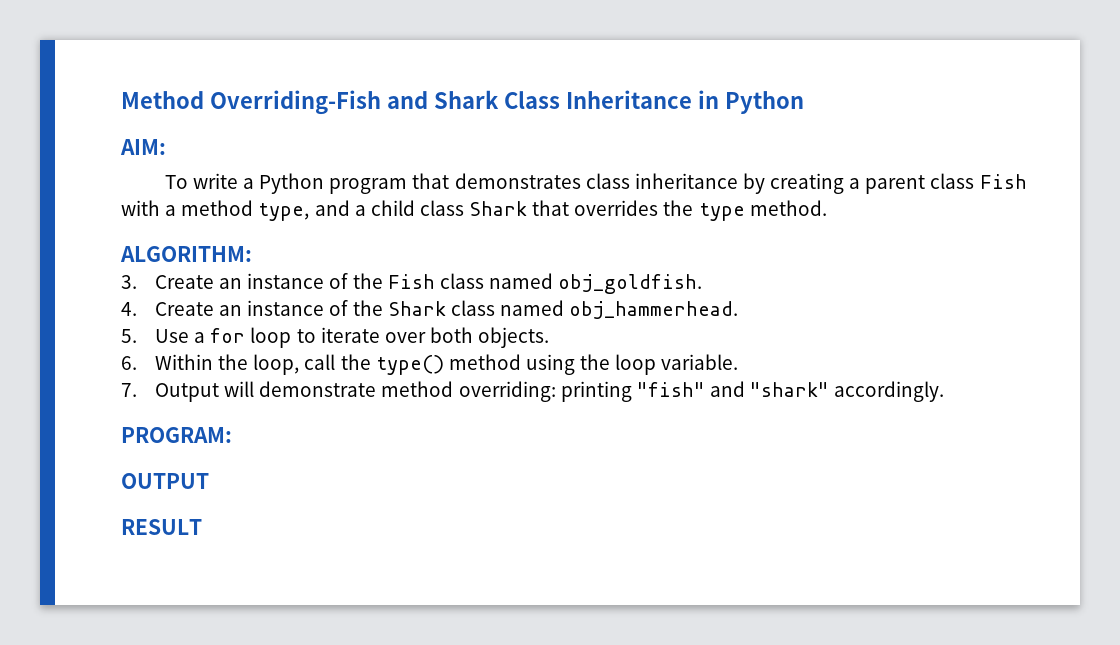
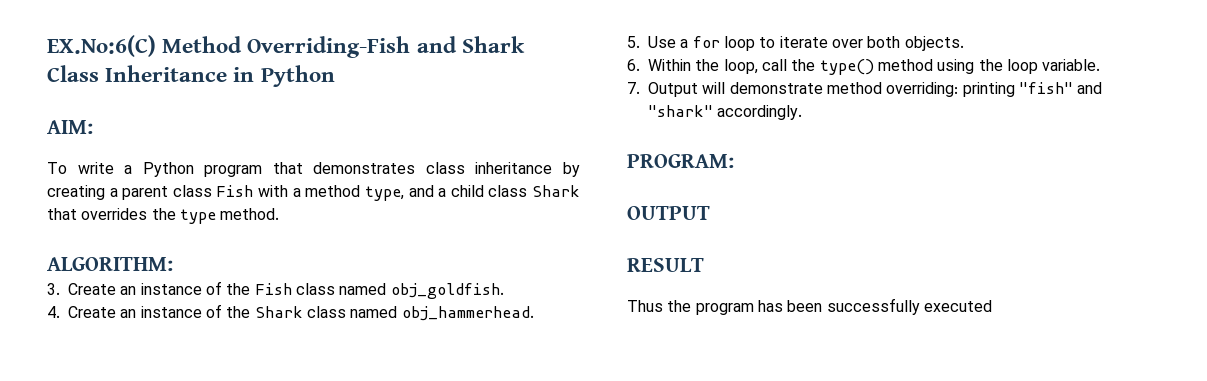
- Method Overriding-Fish and Shark Class Inheritance in Python
+ EX.No:6(C) Method Overriding-Fish and Shark Class Inheritance in Python
+ Thus the program has been successfully executed

